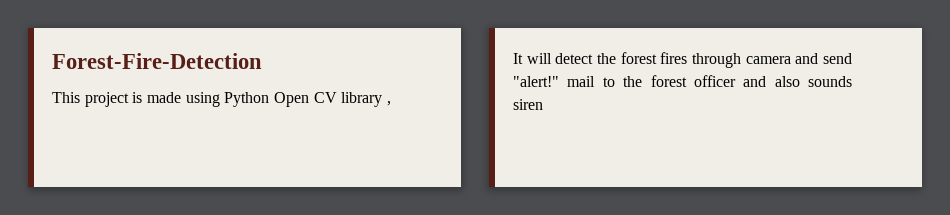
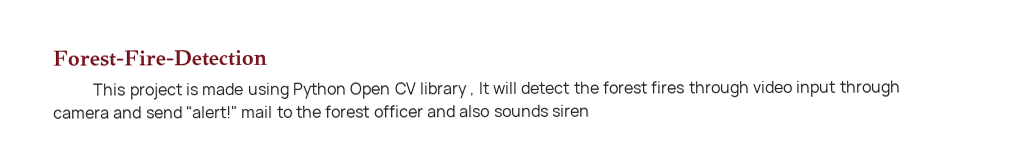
- This project is made using Python Open CV library , It will detect the forest fires through camera and send "alert!" mail to the forest officer and also sounds siren
+ This project is made using Python Open CV library , It will detect the forest fires through video input through camera and send "alert!" mail to the forest officer and also sounds siren

